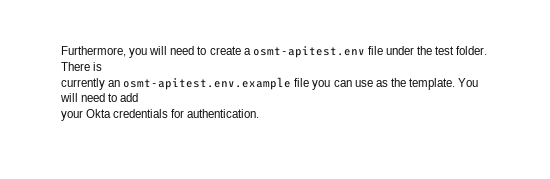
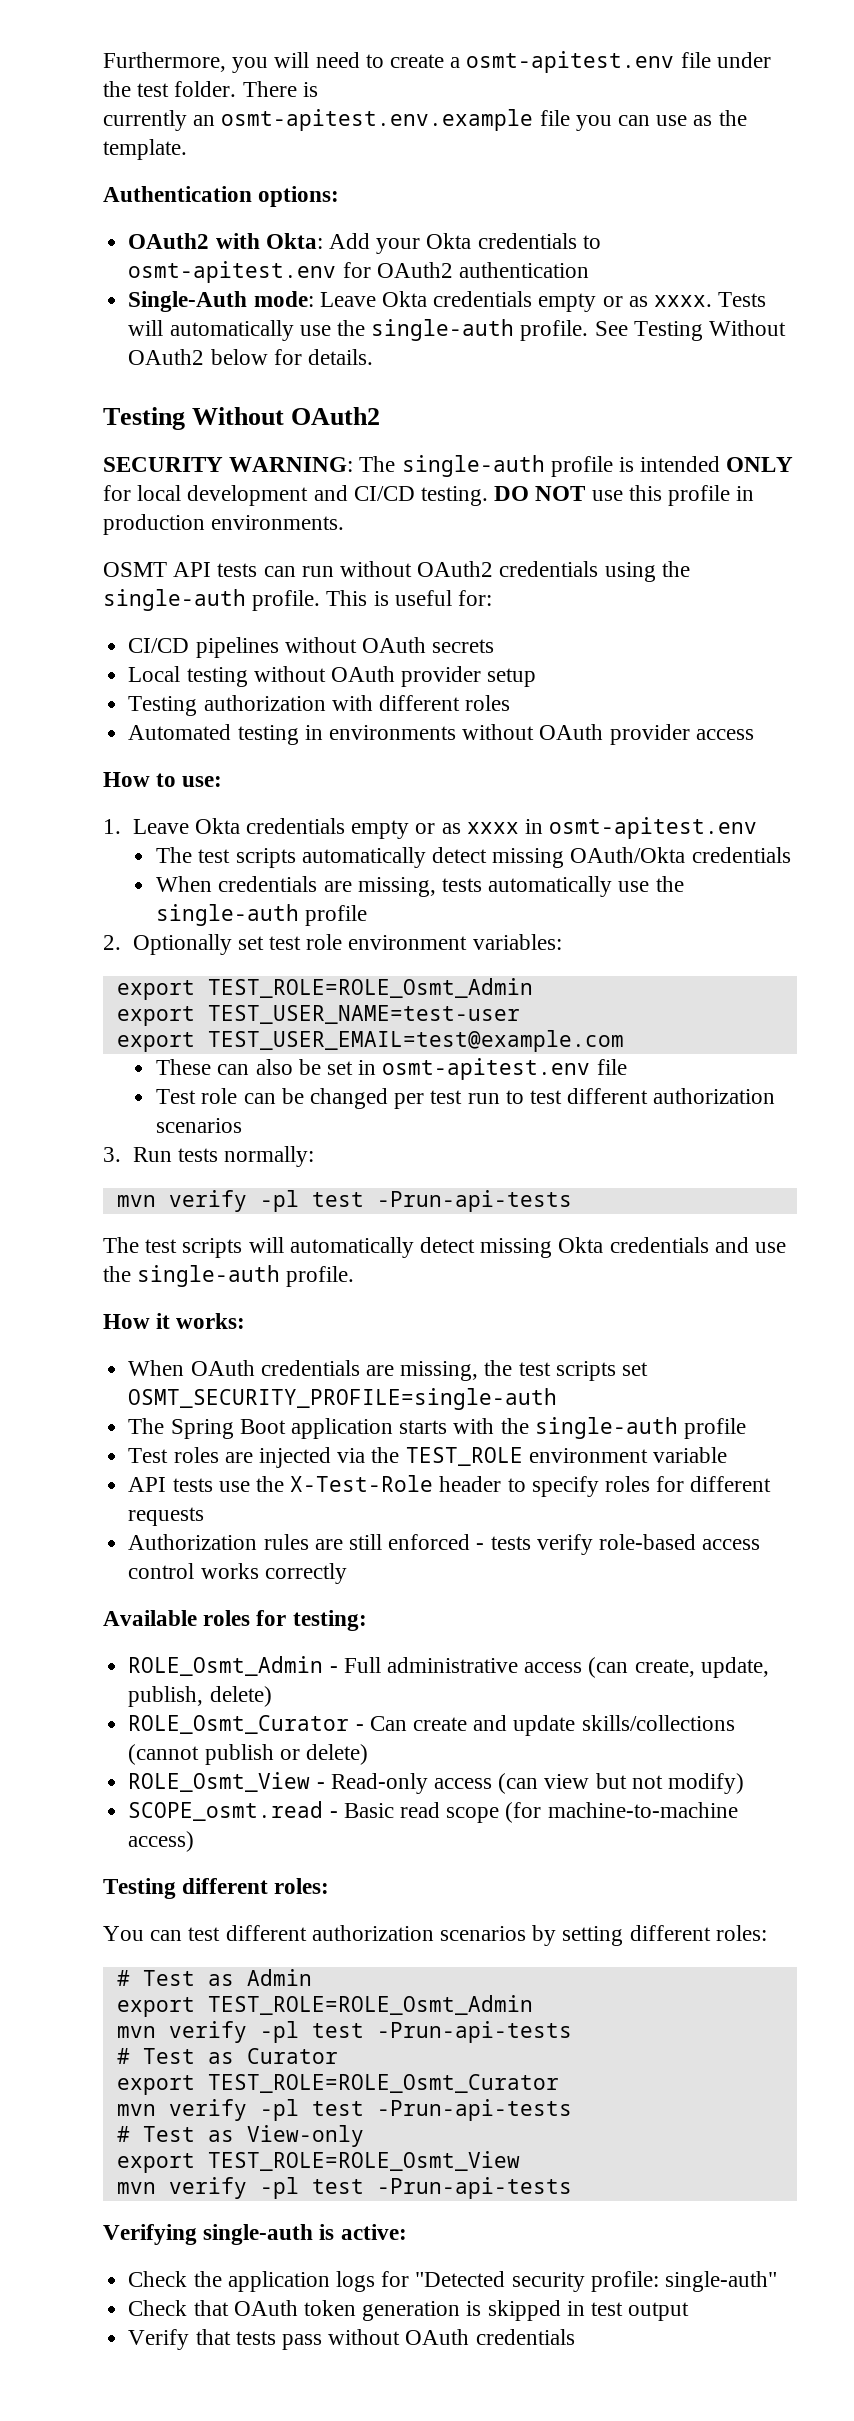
- currently an osmt-apitest.env.example file you can use as the template. You will need to add
- your Okta credentials for authentication.
+ currently an osmt-apitest.env.example file you can use as the template.
+ Authentication options:
+ OAuth2 with Okta: Add your Okta credentials to osmt-apitest.env for OAuth2 authentication
+ Single-Auth mode: Leave Okta credentials empty or as xxxx. Tests will automatically use the single-auth profile. See Testing Without OAuth2 below for details.
+ Testing Without OAuth2
+ SECURITY WARNING: The single-auth profile is intended ONLY for local development and CI/CD testing. DO NOT use this profile in production environments.
+ OSMT API tests can run without OAuth2 credentials using the single-auth profile. This is useful for:
+ CI/CD pipelines without OAuth secrets
+ Local testing without OAuth provider setup
+ Testing authorization with different roles
+ Automated testing in environments without OAuth provider access
+ How to use:
+ 1. Leave Okta credentials empty or as xxxx in osmt-apitest.env
+ The test scripts automatically detect missing OAuth/Okta credentials
+ When credentials are missing, tests automatically use the single-auth profile
+ 2. Optionally set test role environment variables:
+ export TEST_ROLE=ROLE_Osmt_Admin
+ export TEST_USER_NAME=test-user
+ export TEST_USER_EMAIL=test@example.com
+ These can also be set in osmt-apitest.env file
+ Test role can be changed per test run to test different authorization scenarios
+ 3. Run tests normally:
+ mvn verify -pl test -Prun-api-tests
+ The test scripts will automatically detect missing Okta credentials and use the single-auth profile.
+ How it works:
+ When OAuth credentials are missing, the test scripts set OSMT_SECURITY_PROFILE=single-auth
+ The Spring Boot application starts with the single-auth profile
+ Test roles are injected via the TEST_ROLE environment variable
+ API tests use the X-Test-Role header to specify roles for different requests
+ Authorization rules are still enforced - tests verify role-based access control works correctly
+ Available roles for testing:
+ ROLE_Osmt_Admin - Full administrative access (can create, update, publish, delete)
+ ROLE_Osmt_Curator - Can create and update skills/collections (cannot publish or delete)
+ ROLE_Osmt_View - Read-only access (can view but not modify)
+ SCOPE_osmt.read - Basic read scope (for machine-to-machine access)
+ Testing different roles:
+ You can test different authorization scenarios by setting different roles:
+ # Test as Admin
+ export TEST_ROLE=ROLE_Osmt_Admin
+ mvn verify -pl test -Prun-api-tests
+ # Test as Curator
+ export TEST_ROLE=ROLE_Osmt_Curator
+ mvn verify -pl test -Prun-api-tests
+ # Test as View-only
+ export TEST_ROLE=ROLE_Osmt_View
+ mvn verify -pl test -Prun-api-tests
+ Verifying single-auth is active:
+ Check the application logs for "Detected security profile: single-auth"
+ Check that OAuth token generation is skipped in test output
+ Verify that tests pass without OAuth credentials

